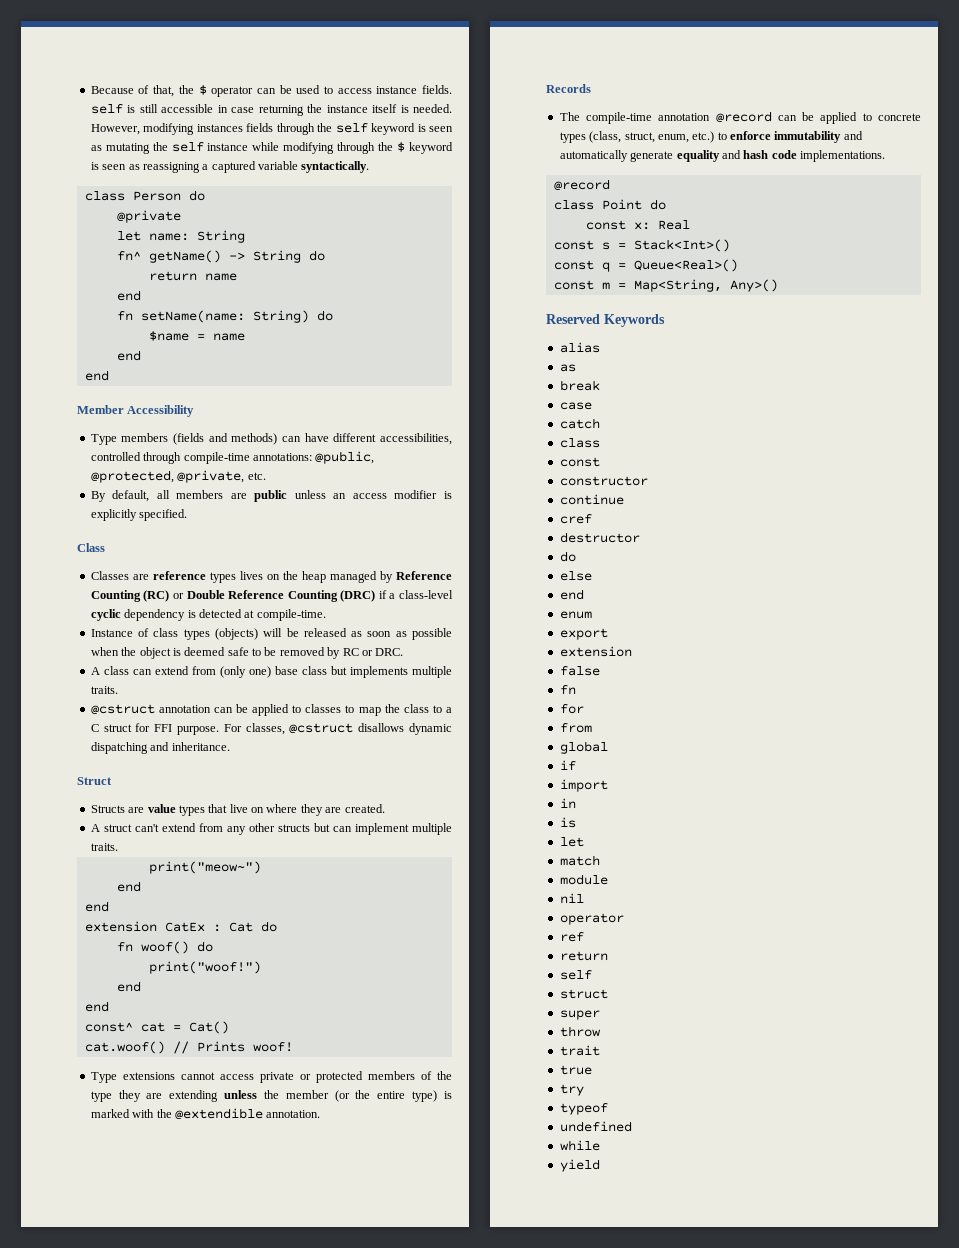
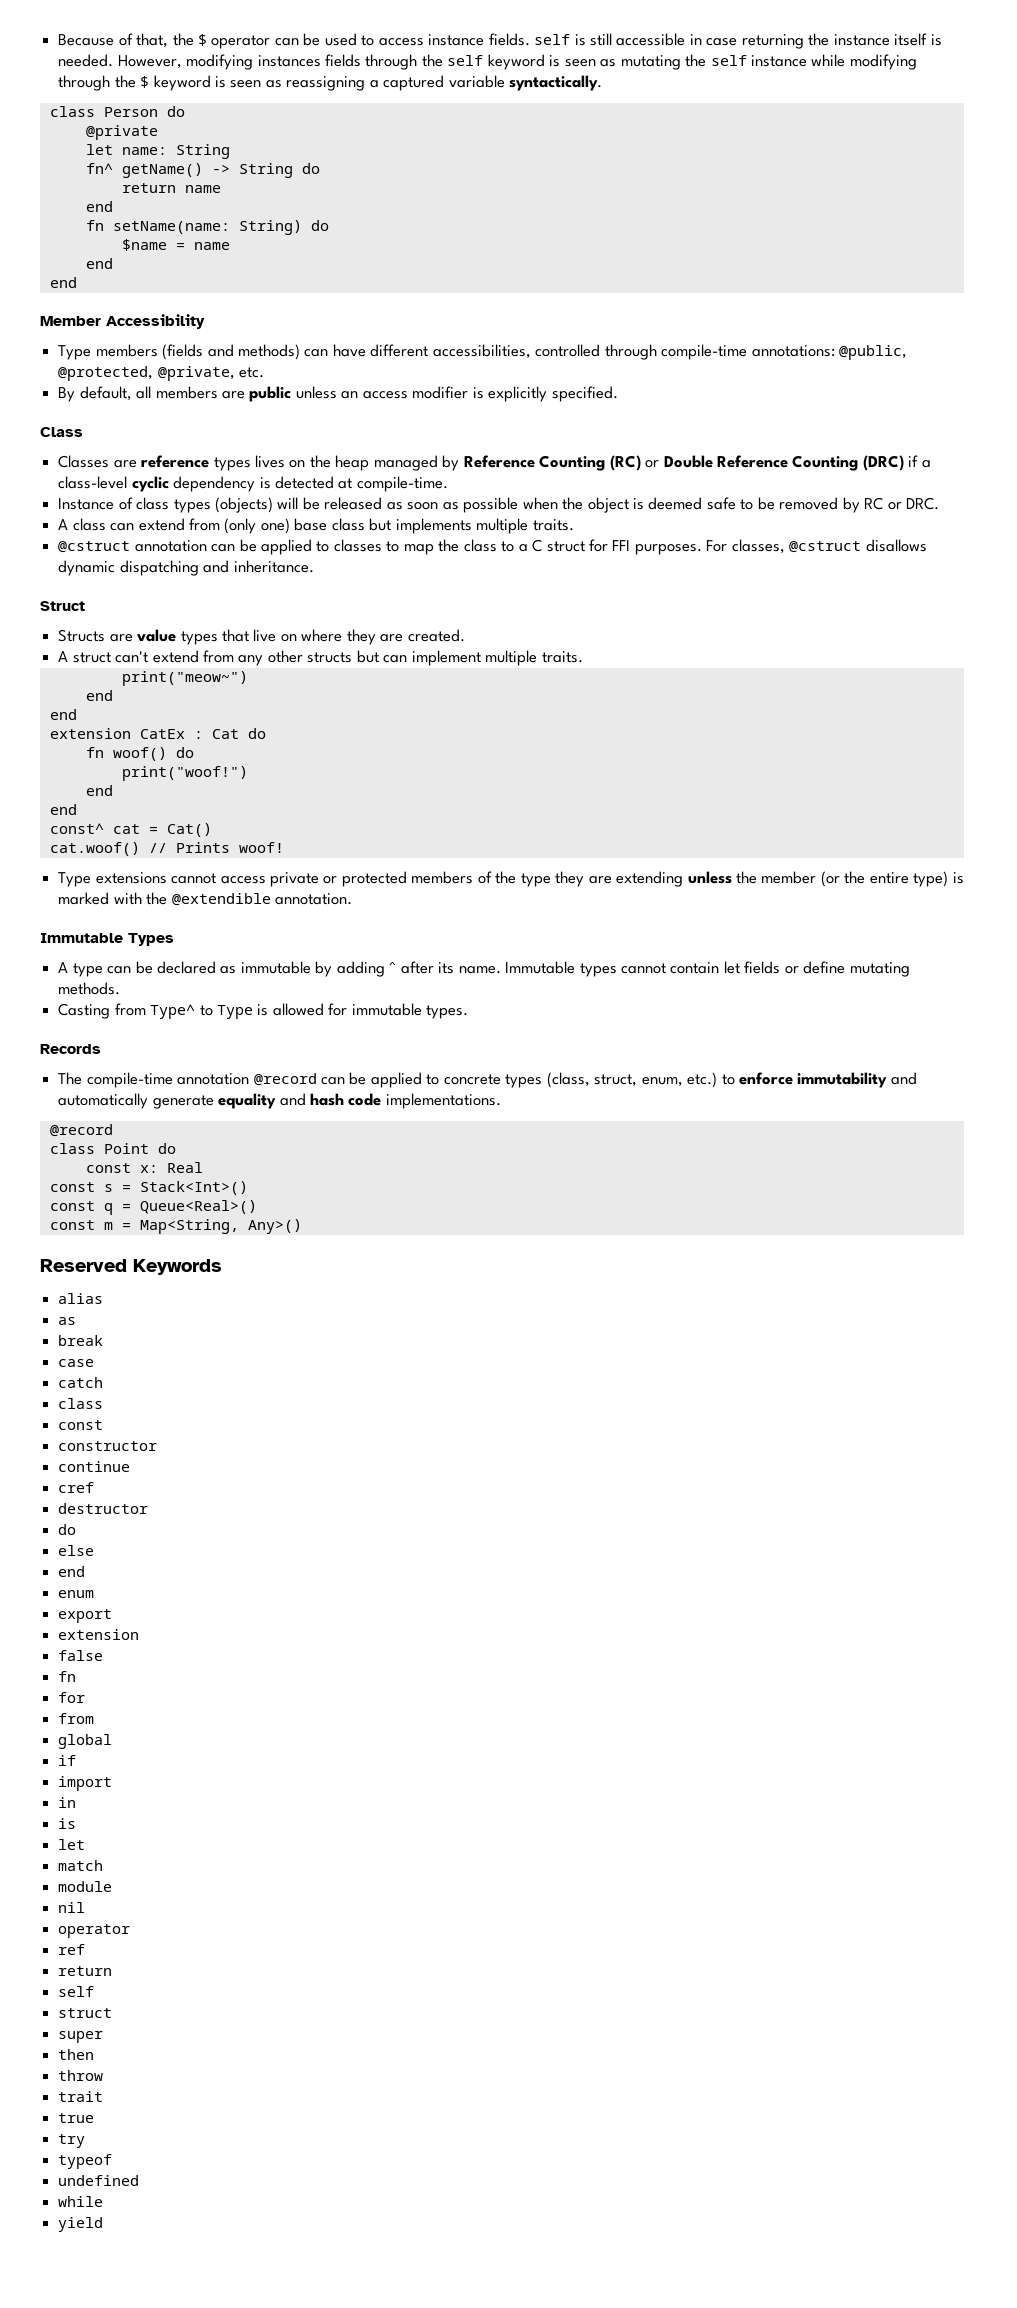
- @cstruct annotation can be applied to classes to map the class to a C struct for FFI purpose.
+ @cstruct annotation can be applied to classes to map the class to a C struct for FFI purposes.
+ Immutable Types
+ A type can be declared as immutable by adding ^ after its name. Immutable types cannot contain let fields or define mutating methods.
+ Casting from Type^ to Type is allowed for immutable types.
+ then

